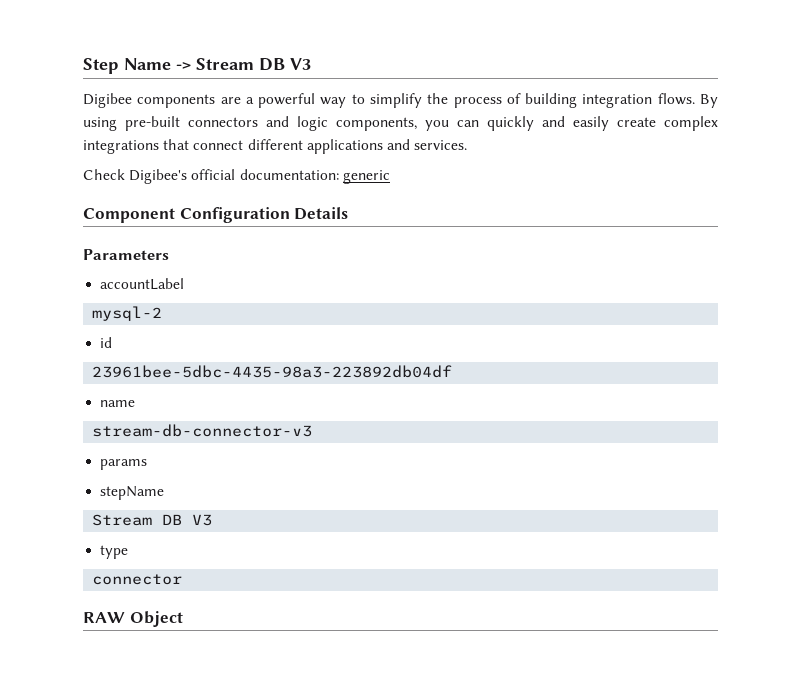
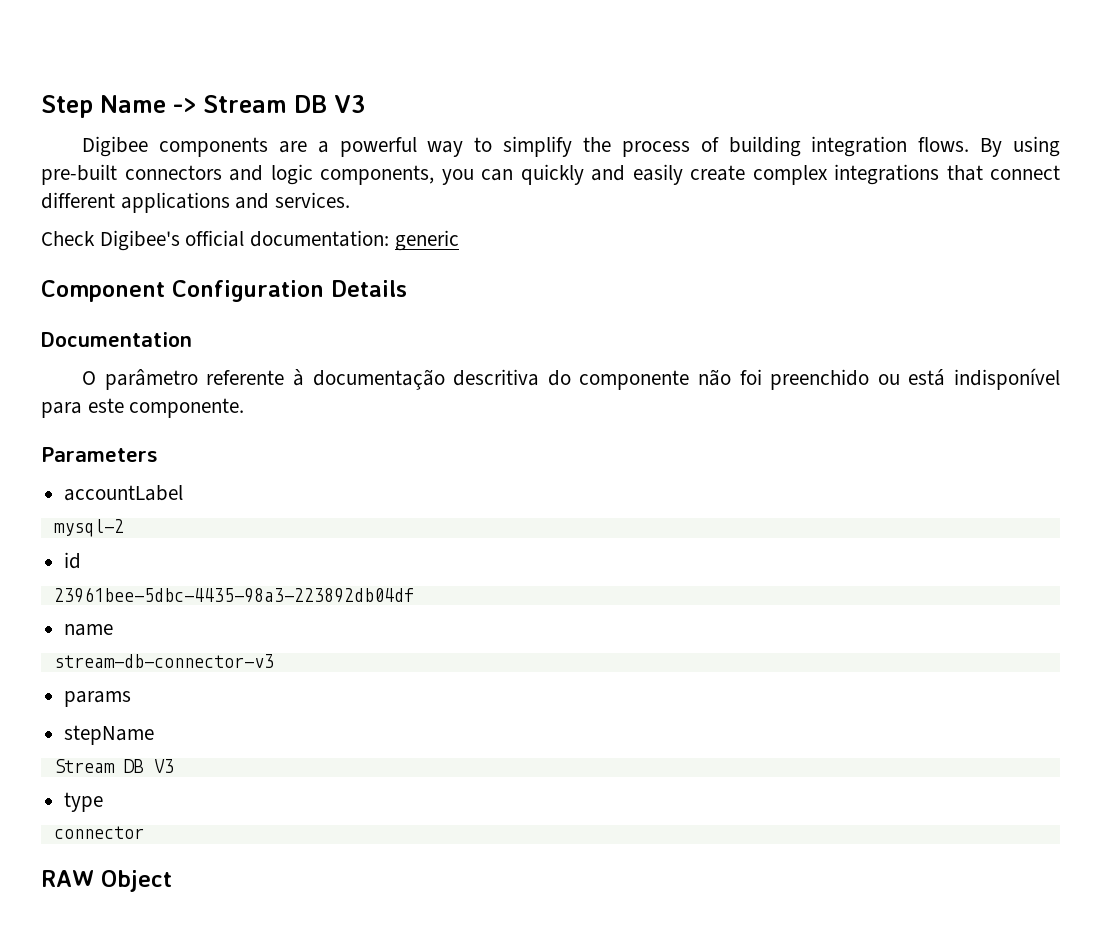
+ Documentation
+ O parâmetro referente à documentação descritiva do componente não foi preenchido ou está indisponível para este componente.

